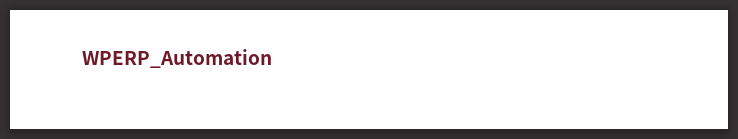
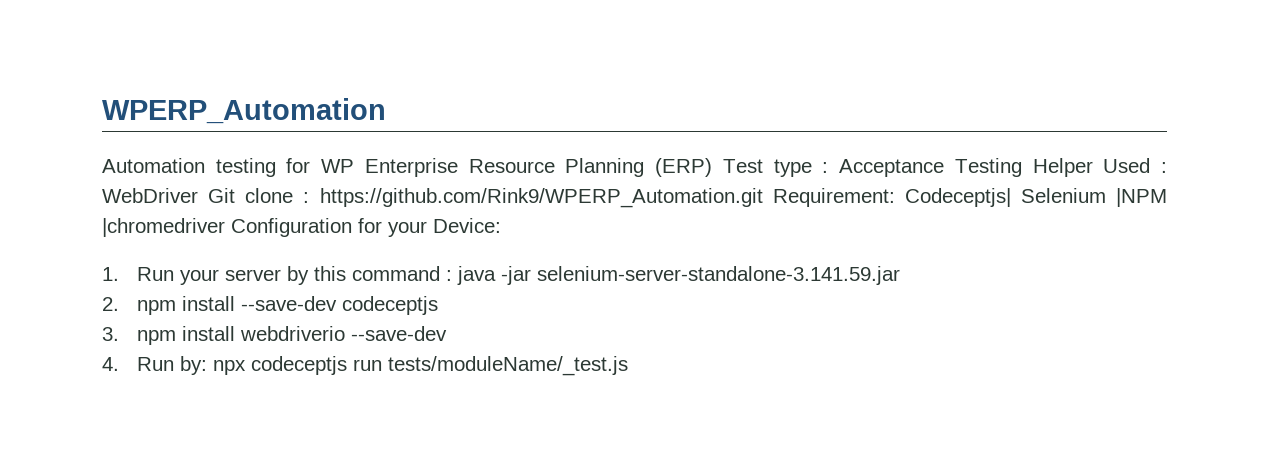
+ Automation testing for WP Enterprise Resource Planning (ERP) Test type : Acceptance Testing Helper Used : WebDriver Git clone : https://github.com/Rink9/WPERP_Automation.git Requirement: Codeceptjs| Selenium |NPM |chromedriver Configuration for your Device:
+ 1. Run your server by this command : java -jar selenium-server-standalone-3.141.59.jar
+ 2. npm install --save-dev codeceptjs
+ 3. npm install webdriverio --save-dev
+ 4. Run by: npx codeceptjs run tests/moduleName/_test.js

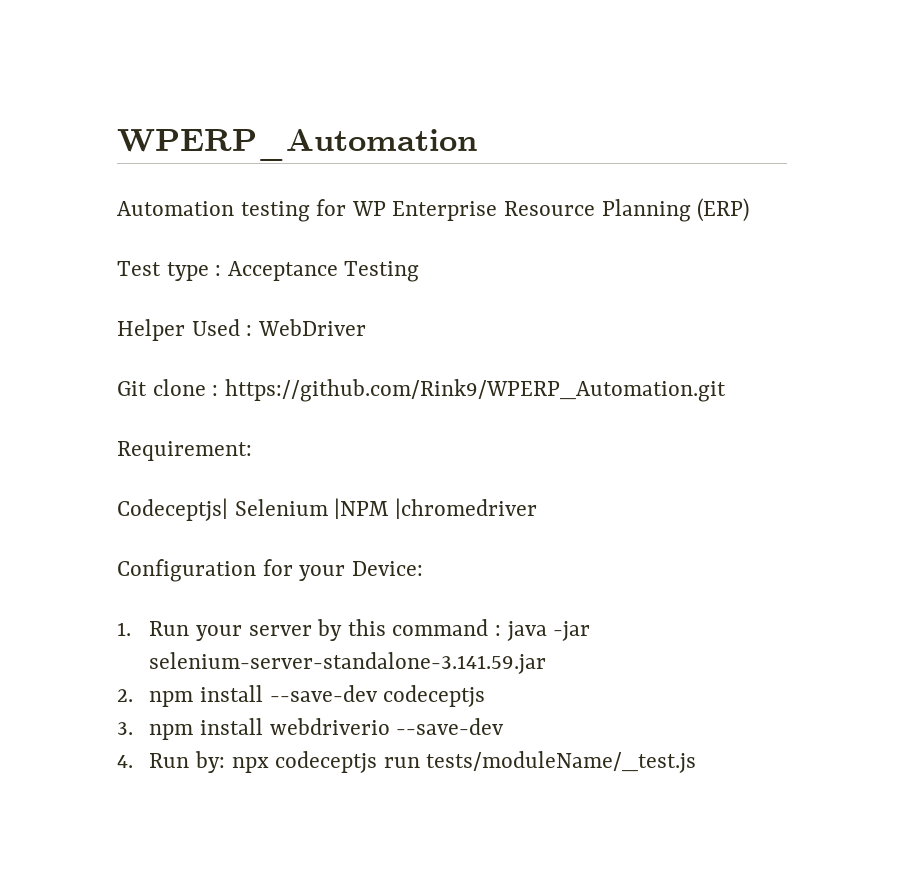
- Automation testing for WP Enterprise Resource Planning (ERP) Test type : Acceptance Testing Helper Used : WebDriver Git clone : https://github.com/Rink9/WPERP_Automation.git Requirement: Codeceptjs| Selenium |NPM |chromedriver Configuration for your Device:
+ Automation testing for WP Enterprise Resource Planning (ERP)
+ Test type : Acceptance Testing
+ Helper Used : WebDriver
+ Git clone : https://github.com/Rink9/WPERP_Automation.git
+ Requirement:
+ Codeceptjs| Selenium |NPM |chromedriver
+ Configuration for your Device:

